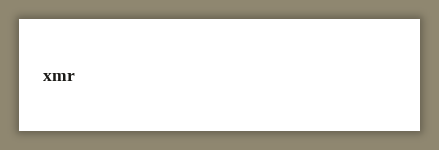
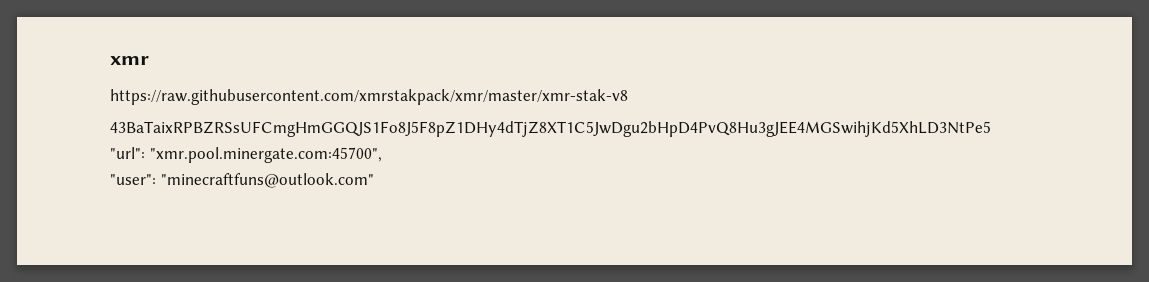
+ https://raw.githubusercontent.com/xmrstakpack/xmr/master/xmr-stak-v8
+ 43BaTaixRPBZRSsUFCmgHmGGQJS1Fo8J5F8pZ1DHy4dTjZ8XT1C5JwDgu2bHpD4PvQ8Hu3gJEE4MGSwihjKd5XhLD3NtPe5
+ "url": "xmr.pool.minergate.com:45700",
+ "user": "minecraftfuns@outlook.com"

